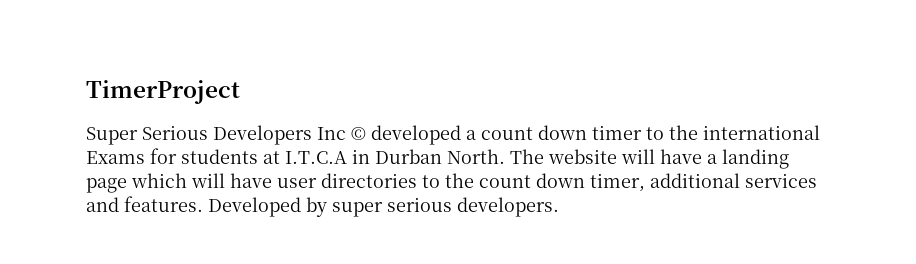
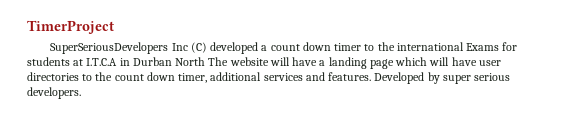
- Super Serious Developers Inc © developed a count down timer to the international Exams for students at I.T.C.A in Durban North. The website will have a landing page which will have user directories to the count down timer, additional services and features.
+ SuperSeriousDevelopers Inc (C) developed a count down timer to the international Exams for students at I.T.C.A in Durban North The website will have a landing page which will have user directories to the count down timer, additional services and features.

